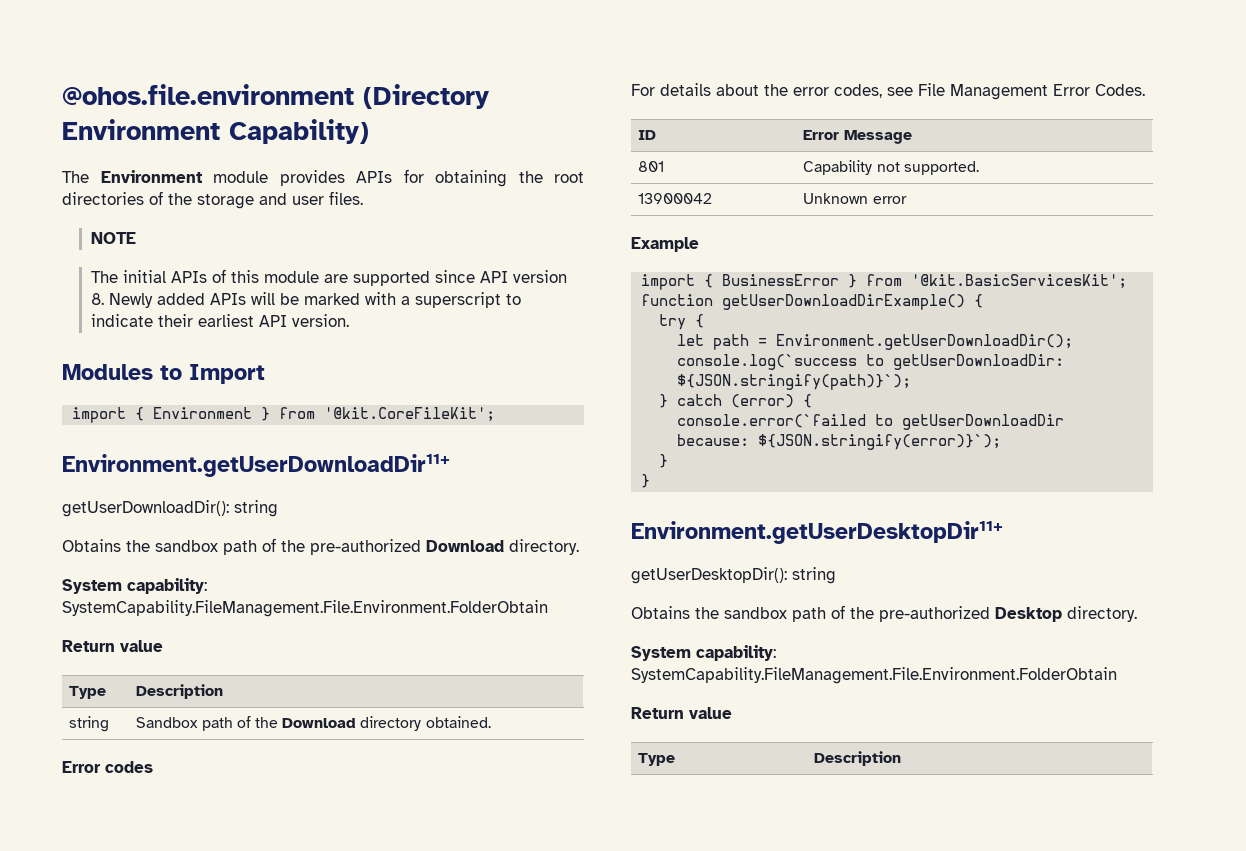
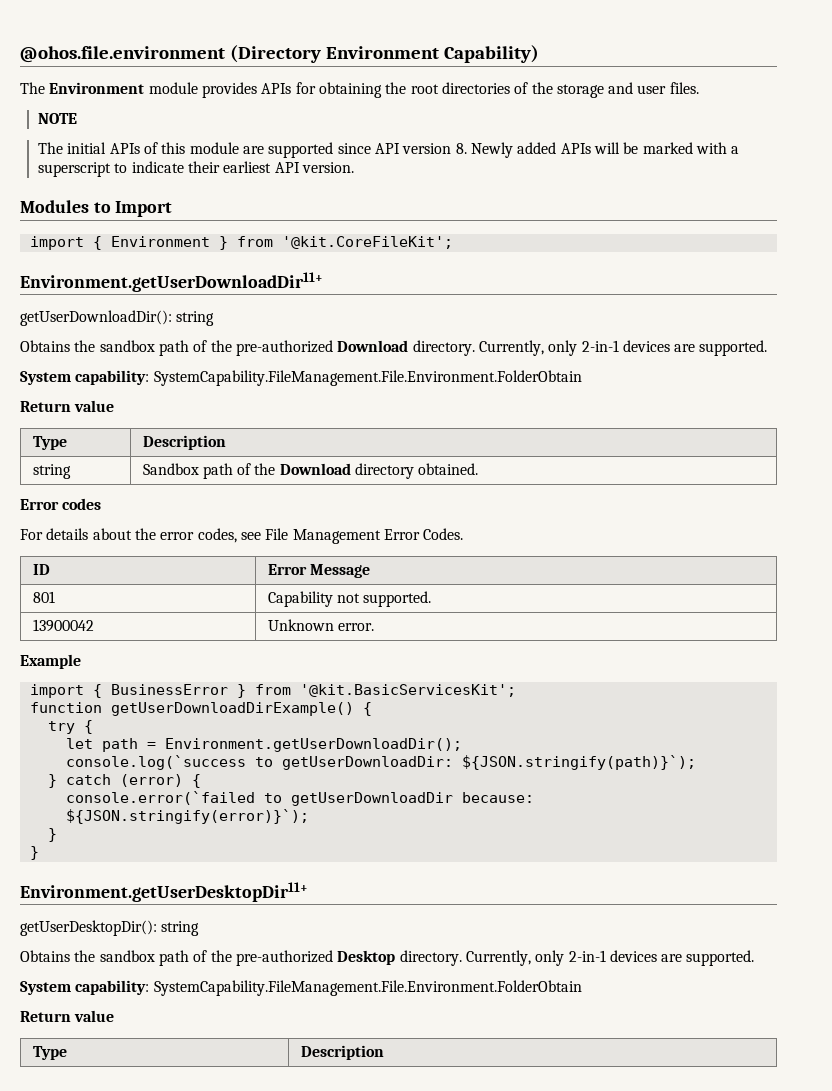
- Obtains the sandbox path of the pre-authorized Download directory.
+ Obtains the sandbox path of the pre-authorized Download directory. Currently, only 2-in-1 devices are supported.
- 13900042 | Unknown error
+ 13900042 | Unknown error.
- Obtains the sandbox path of the pre-authorized Desktop directory.
+ Obtains the sandbox path of the pre-authorized Desktop directory. Currently, only 2-in-1 devices are supported.

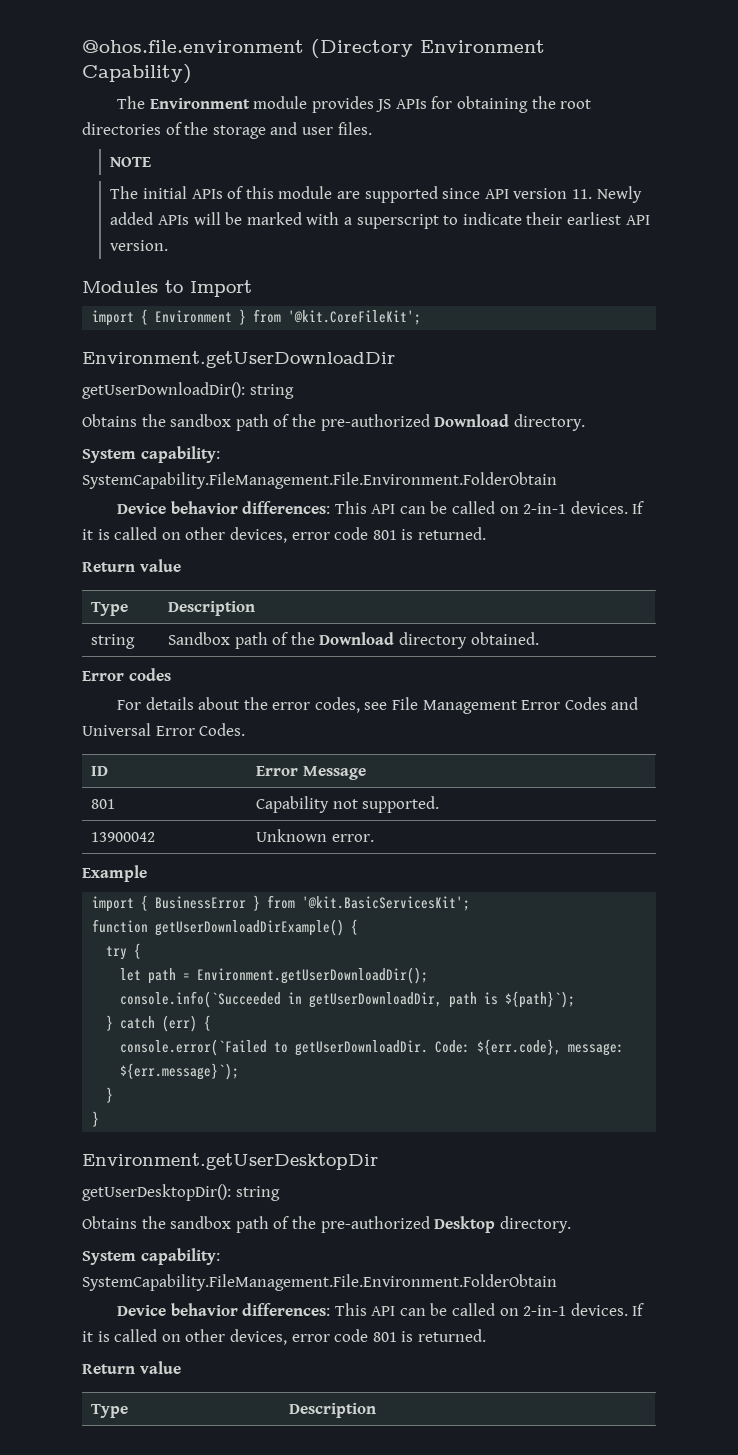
- The Environment module provides APIs for obtaining the root directories of the storage and user files.
+ The Environment module provides JS APIs for obtaining the root directories of the storage and user files.
- The initial APIs of this module are supported since API version 8. Newly added APIs will be marked with a superscript to indicate their earliest API version.
+ The initial APIs of this module are supported since API version 11. Newly added APIs will be marked with a superscript to indicate their earliest API version.
- Environment.getUserDownloadDir11+
+ Environment.getUserDownloadDir
- Obtains the sandbox path of the pre-authorized Download directory. Currently, only 2-in-1 devices are supported.
+ Obtains the sandbox path of the pre-authorized Download directory.
  System capability: SystemCapability.FileManagement.File.Environment.FolderObtain
+ Device behavior differences: This API can be called on 2-in-1 devices. If it is called on other devices, error code 801 is returned.
- For details about the error codes, see File Management Error Codes.
+ For details about the error codes, see File Management Error Codes and Universal Error Codes.
- console.log(`success to getUserDownloadDir: ${JSON.stringify(path)}`);
+ console.info(`Succeeded in getUserDownloadDir, path is ${path}`);
- } catch (error) {
- console.error(`failed to getUserDownloadDir because: ${JSON.stringify(error)}`);
+ } catch (err) {
+ console.error(`Failed to getUserDownloadDir. Code: ${err.code}, message: ${err.message}`);
- Environment.getUserDesktopDir11+
+ Environment.getUserDesktopDir
- Obtains the sandbox path of the pre-authorized Desktop directory. Currently, only 2-in-1 devices are supported.
+ Obtains the sandbox path of the pre-authorized Desktop directory.
  System capability: SystemCapability.FileManagement.File.Environment.FolderObtain
+ Device behavior differences: This API can be called on 2-in-1 devices. If it is called on other devices, error code 801 is returned.

